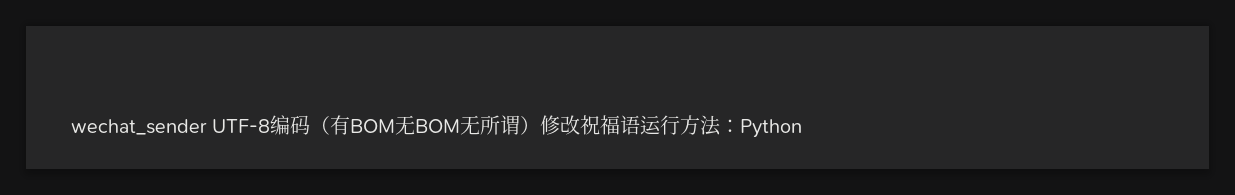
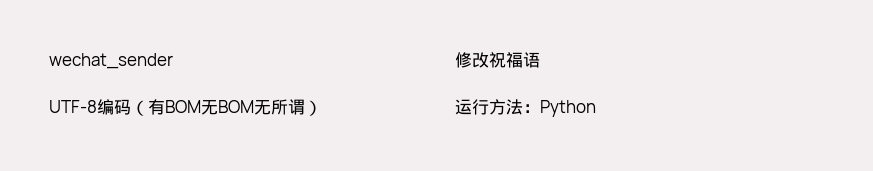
- wechat_sender UTF-8编码（有BOM无BOM无所谓）修改祝福语运行方法：Python
+ wechat_sender
+ UTF-8编码（有BOM无BOM无所谓）
+ 修改祝福语
+ 运行方法：Python

